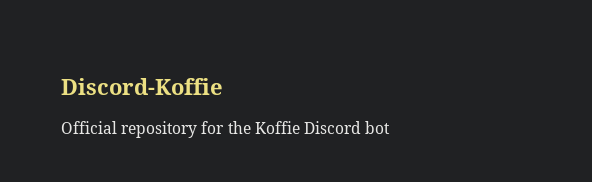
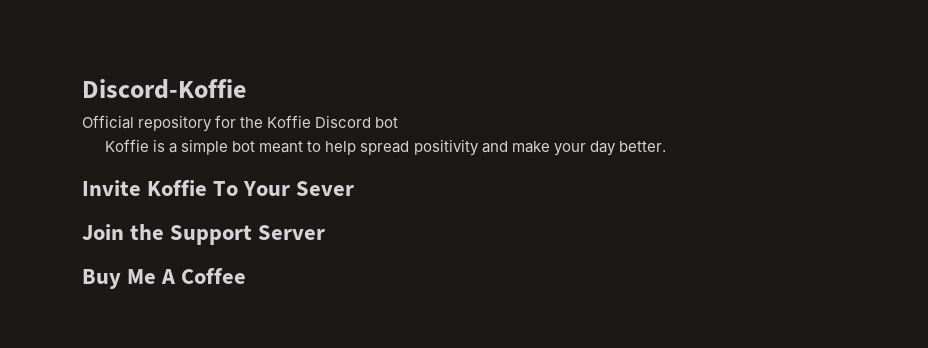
+ Koffie is a simple bot meant to help spread positivity and make your day better.
+ Invite Koffie To Your Sever
+ Join the Support Server
+ Buy Me A Coffee

